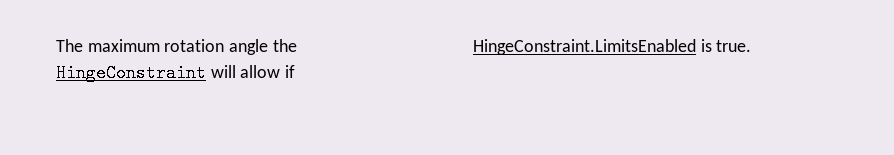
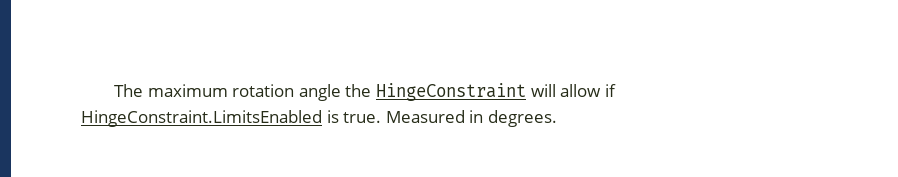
+ Measured in degrees.

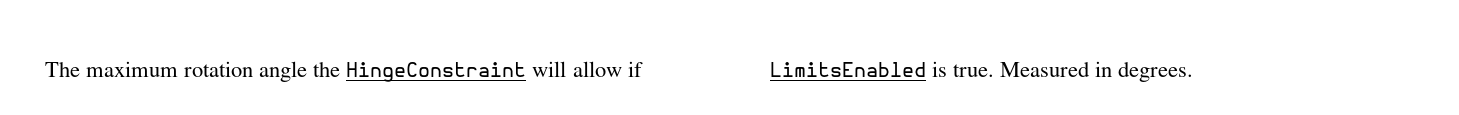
- The maximum rotation angle the HingeConstraint will allow if HingeConstraint.LimitsEnabled is true.
+ The maximum rotation angle the HingeConstraint will allow if LimitsEnabled is true.

